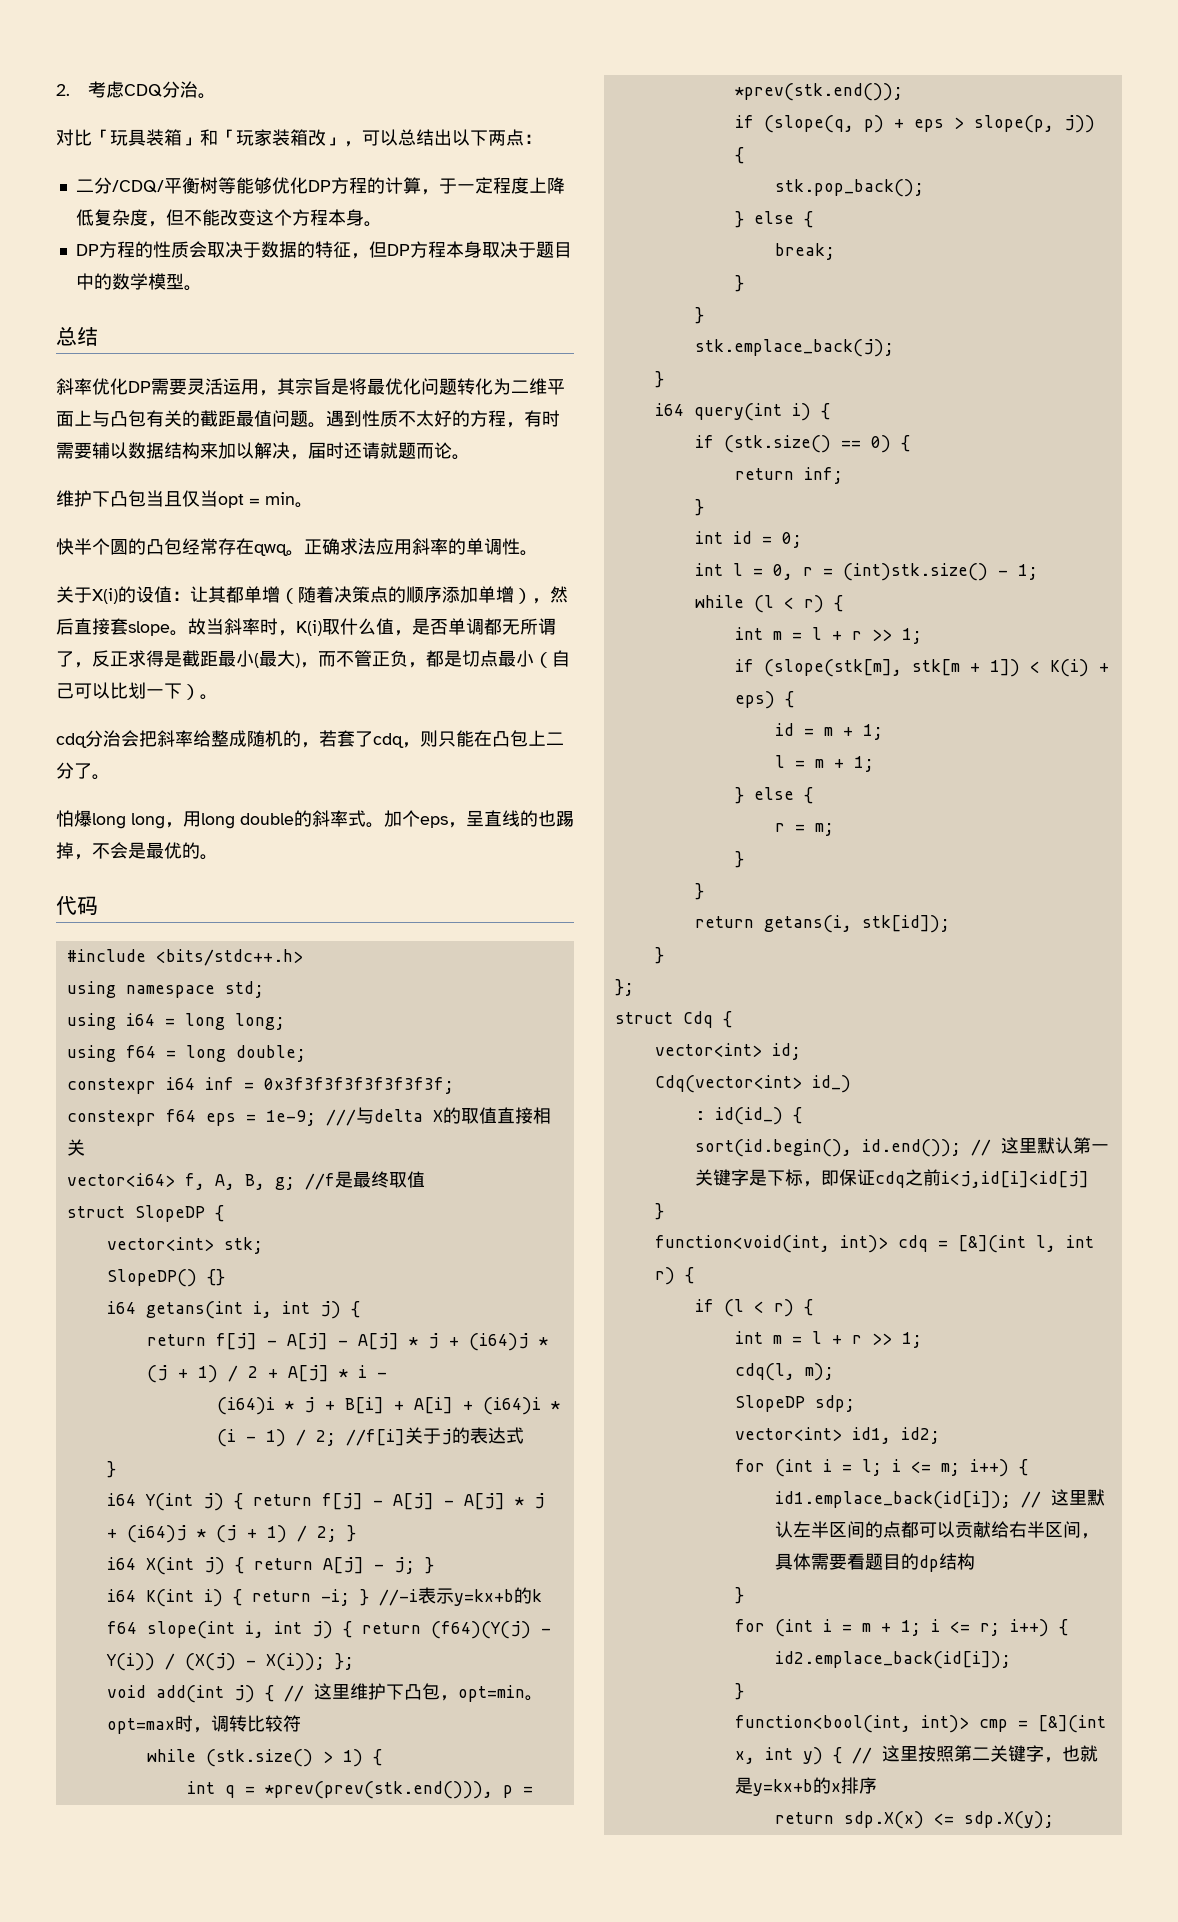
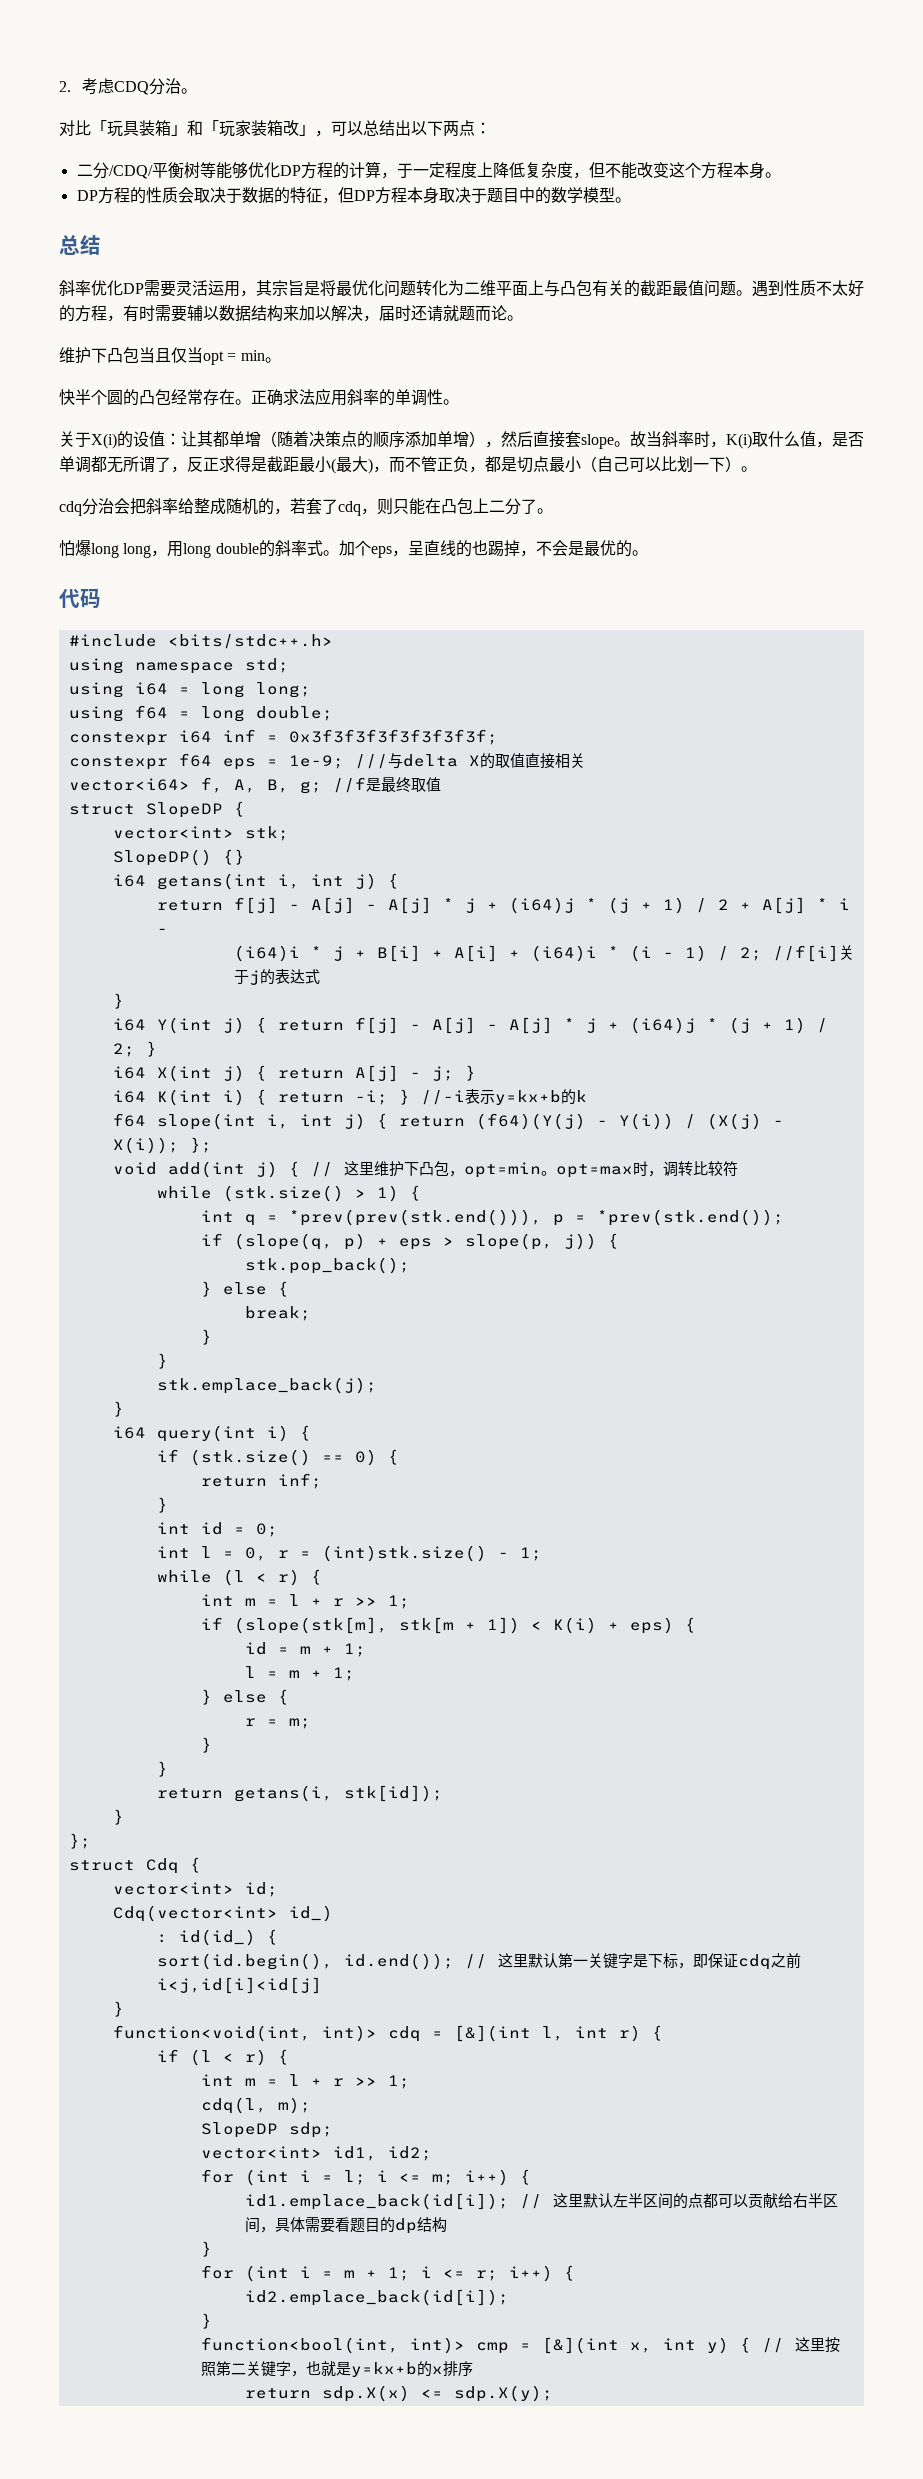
- 快半个圆的凸包经常存在qwq。
+ 快半个圆的凸包经常存在。

